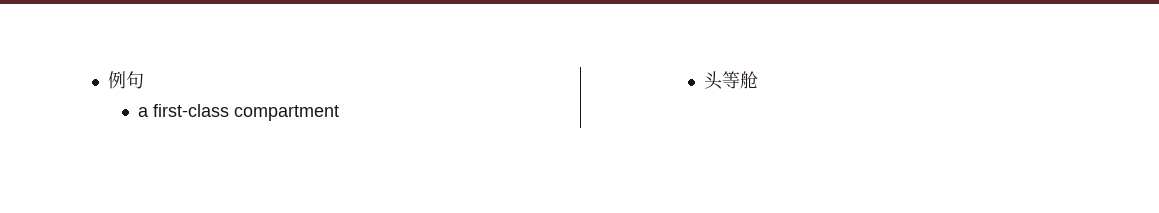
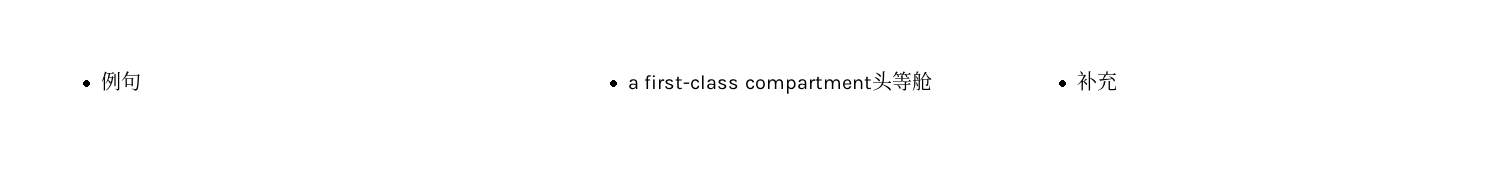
- a first-class compartment
- 头等舱
+ a first-class compartment头等舱
+ 补充

